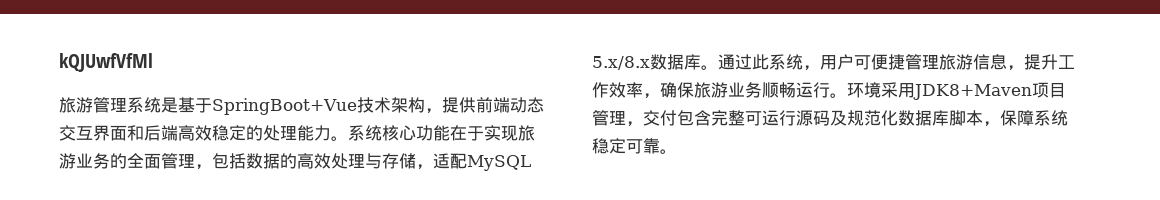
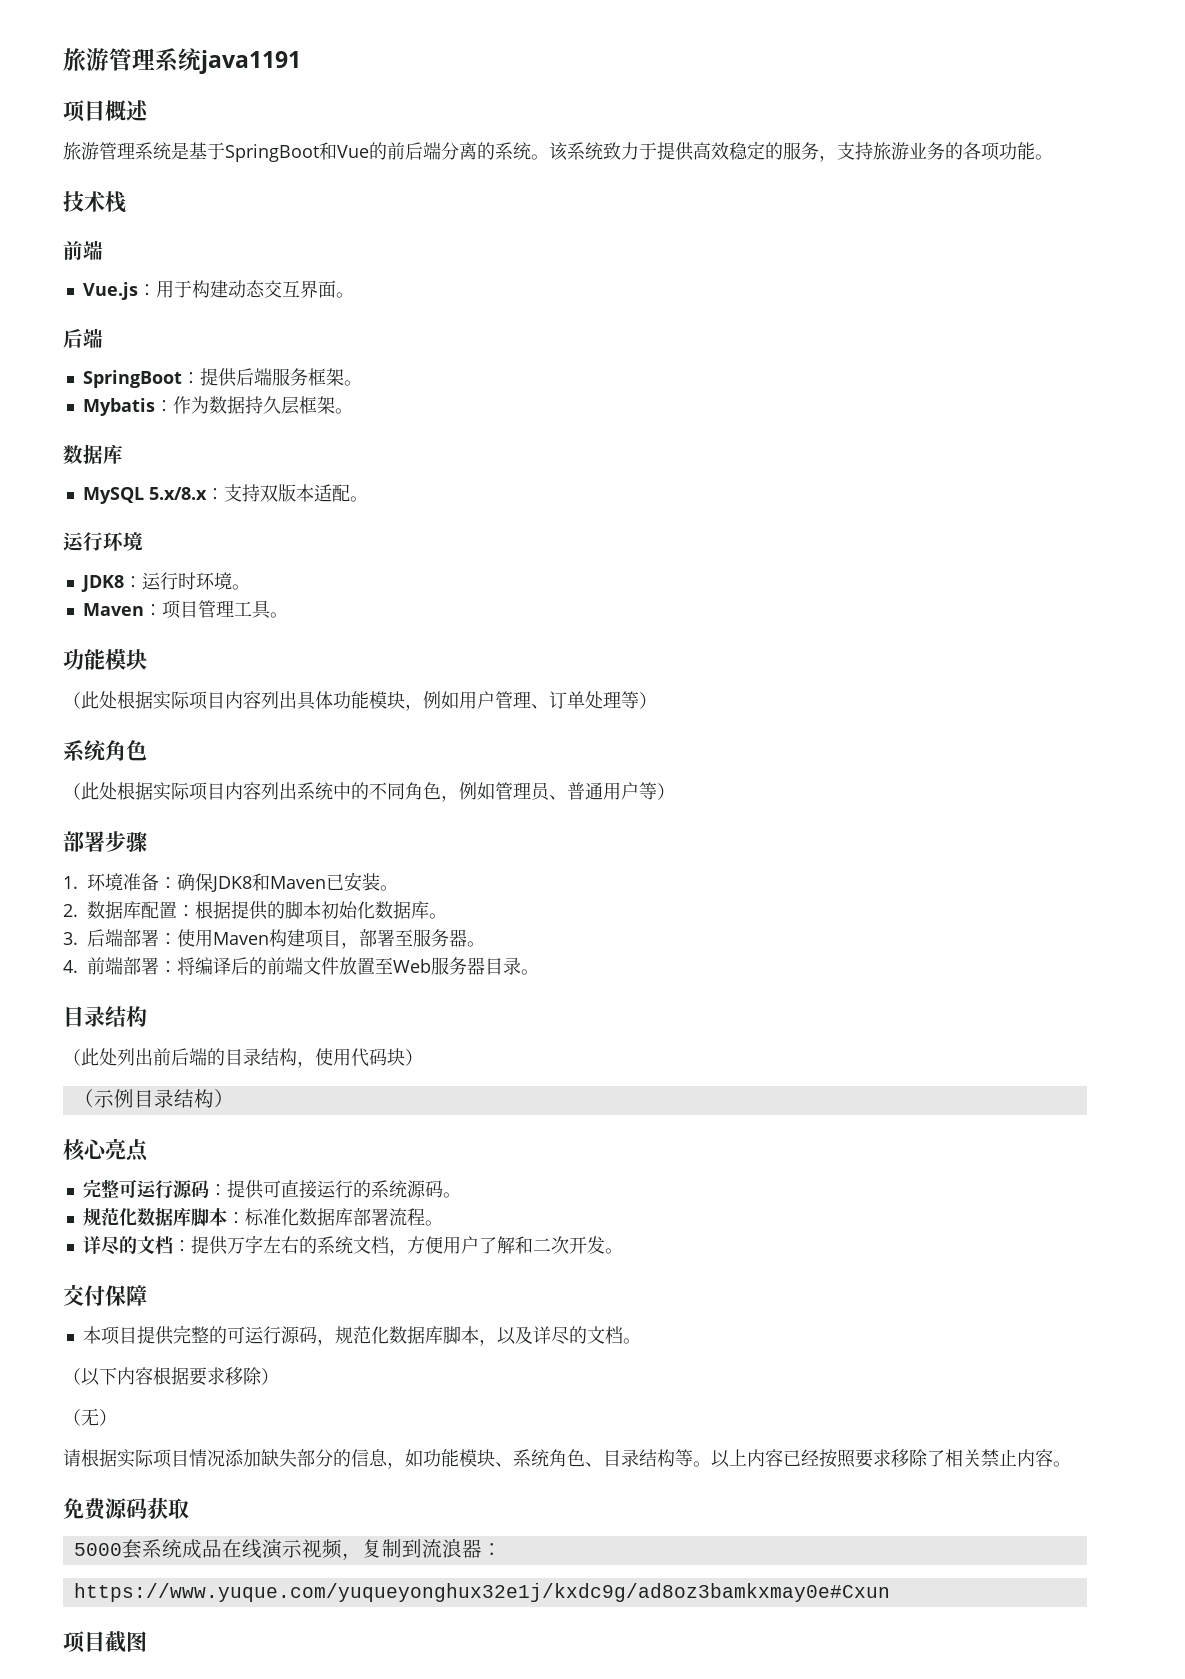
- kQJUwfVfMl
+ 旅游管理系统java1191
+ 项目概述
- 旅游管理系统是基于SpringBoot+Vue技术架构，提供前端动态交互界面和后端高效稳定的处理能力。系统核心功能在于实现旅游业务的全面管理，包括数据的高效处理与存储，适配MySQL 5.x/8.x数据库。通过此系统，用户可便捷管理旅游信息，提升工作效率，确保旅游业务顺畅运行。环境采用JDK8+Maven项目管理，交付包含完整可运行源码及规范化数据库脚本，保障系统稳定可靠。
+ 旅游管理系统是基于SpringBoot和Vue的前后端分离的系统。该系统致力于提供高效稳定的服务，支持旅游业务的各项功能。
+ 技术栈
+ 前端
+ Vue.js：用于构建动态交互界面。
+ 后端
+ SpringBoot：提供后端服务框架。
+ Mybatis：作为数据持久层框架。
+ 数据库
+ MySQL 5.x/8.x：支持双版本适配。
+ 运行环境
+ JDK8：运行时环境。
+ Maven：项目管理工具。
+ 功能模块
+ （此处根据实际项目内容列出具体功能模块，例如用户管理、订单处理等）
+ 系统角色
+ （此处根据实际项目内容列出系统中的不同角色，例如管理员、普通用户等）
+ 部署步骤
+ 1.环境准备：确保JDK8和Maven已安装。
+ 2.数据库配置：根据提供的脚本初始化数据库。
+ 3.后端部署：使用Maven构建项目，部署至服务器。
+ 4.前端部署：将编译后的前端文件放置至Web服务器目录。
+ 目录结构
+ （此处列出前后端的目录结构，使用代码块）
+ （示例目录结构）
+ 核心亮点
+ 完整可运行源码：提供可直接运行的系统源码。
+ 规范化数据库脚本：标准化数据库部署流程。
+ 详尽的文档：提供万字左右的系统文档，方便用户了解和二次开发。
+ 交付保障
+ 本项目提供完整的可运行源码，规范化数据库脚本，以及详尽的文档。
+ （以下内容根据要求移除）
+ （无）
+ 请根据实际项目情况添加缺失部分的信息，如功能模块、系统角色、目录结构等。以上内容已经按照要求移除了相关禁止内容。
+ 免费源码获取
+ 5000套系统成品在线演示视频，复制到流浪器：
+ https://www.yuque.com/yuqueyonghux32e1j/kxdc9g/ad8oz3bamkxmay0e#Cxun
+ 项目截图

